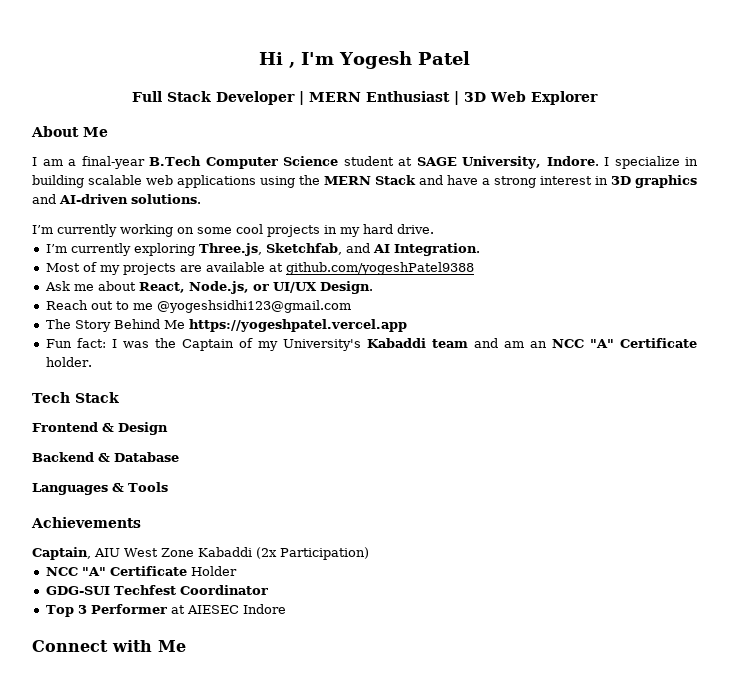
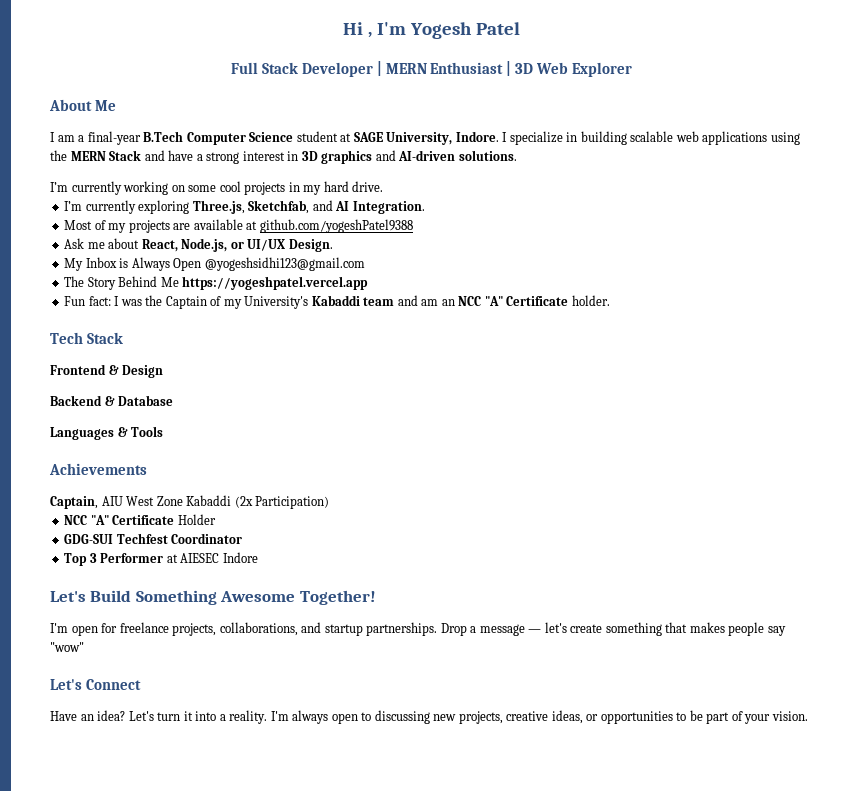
- Reach out to me @yogeshsidhi123@gmail.com
+ My Inbox is Always Open @yogeshsidhi123@gmail.com
- Connect with Me
+ Let's Build Something Awesome Together!
+ I'm open for freelance projects, collaborations, and startup partnerships. Drop a message — let's create something that makes people say "wow"
+ Let's Connect
+ Have an idea? Let's turn it into a reality. I'm always open to discussing new projects, creative ideas, or opportunities to be part of your vision.

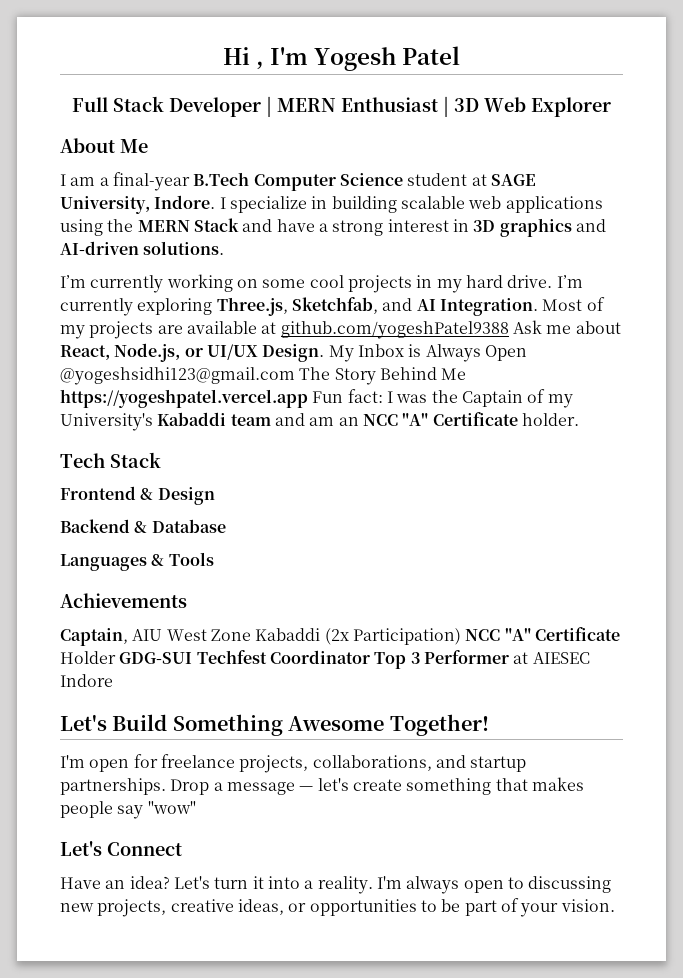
- I’m currently working on some cool projects in my hard drive.
- I’m currently exploring Three.js, Sketchfab, and AI Integration.
- Most of my projects are available at github.com/yogeshPatel9388
- Ask me about React, Node.js, or UI/UX Design.
- My Inbox is Always Open @yogeshsidhi123@gmail.com
- The Story Behind Me https://yogeshpatel.vercel.app
- Fun fact:
+ I’m currently working on some cool projects in my hard drive. I’m currently exploring Three.js, Sketchfab, and AI Integration. Most of my projects are available at github.com/yogeshPatel9388 Ask me about React, Node.js, or UI/UX Design. My Inbox is Always Open @yogeshsidhi123@gmail.com The Story Behind Me https://yogeshpatel.vercel.app Fun fact:
- Captain, AIU West Zone Kabaddi (2x Participation)
- NCC "A" Certificate Holder
- GDG-SUI Techfest Coordinator
- Top 3 Performer at AIESEC Indore
+ Captain, AIU West Zone Kabaddi (2x Participation) NCC "A" Certificate Holder GDG-SUI Techfest Coordinator Top 3 Performer at AIESEC Indore

